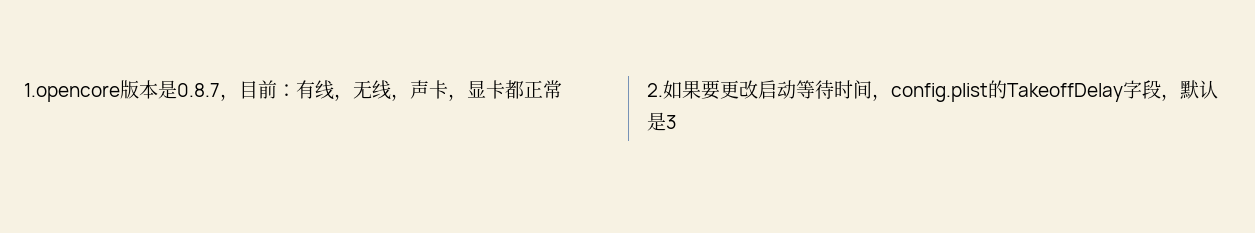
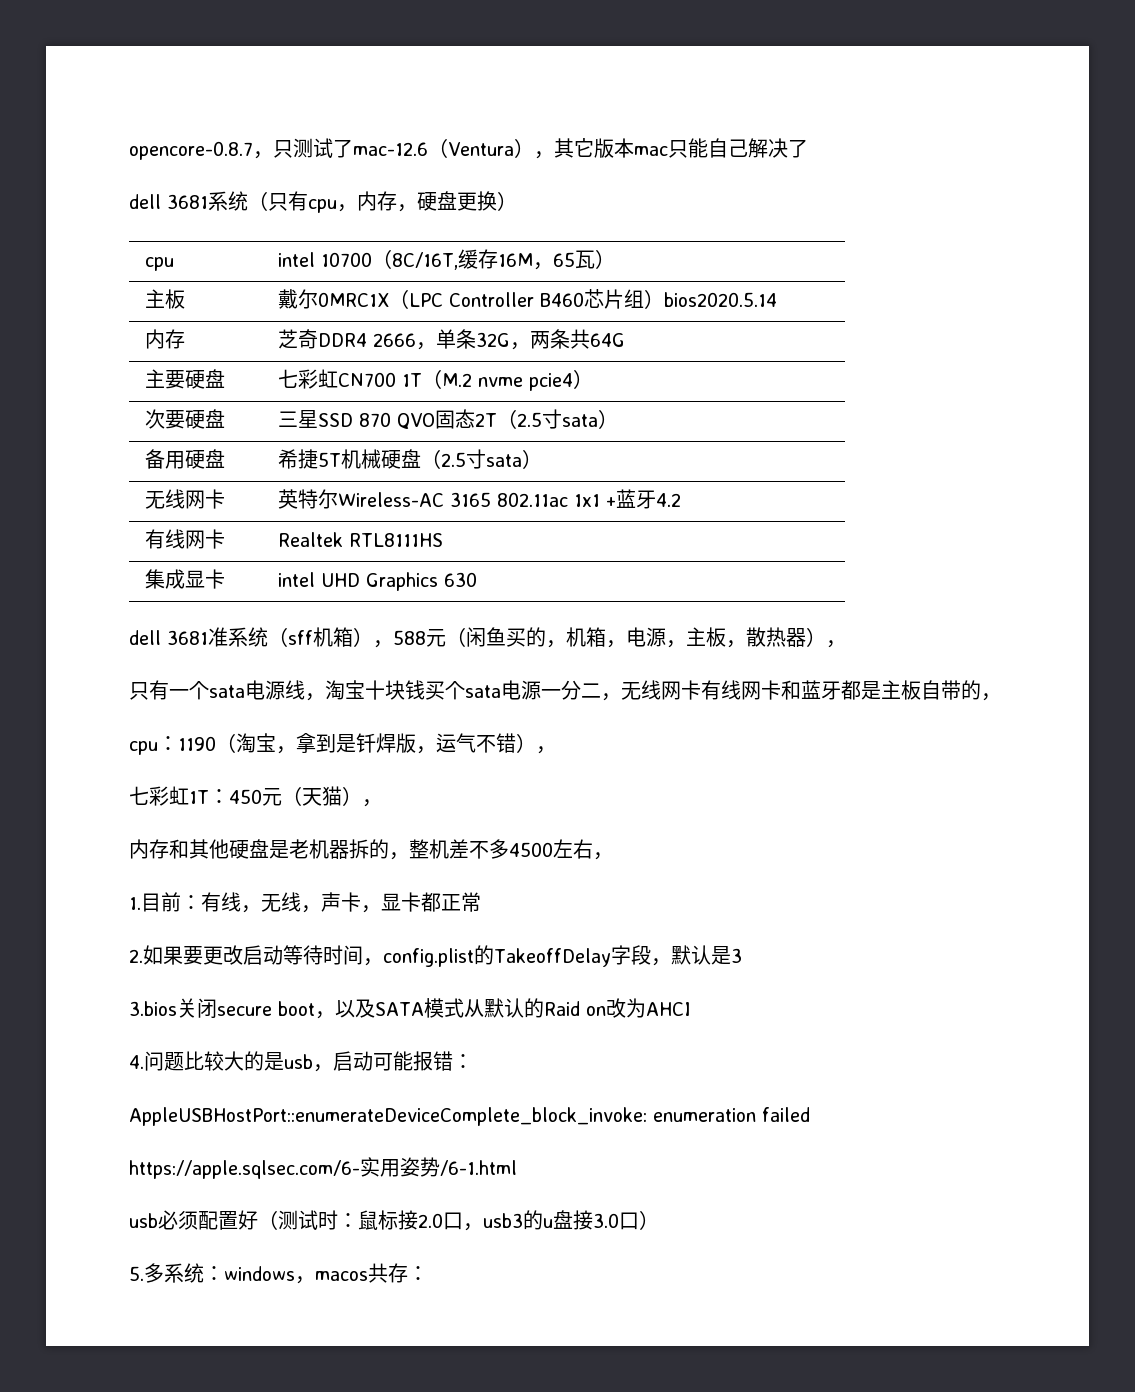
- 1.opencore版本是0.8.7，目前：有线，无线，声卡，显卡都正常
+ opencore-0.8.7，只测试了mac-12.6（Ventura），其它版本mac只能自己解决了
+ dell 3681系统（只有cpu，内存，硬盘更换）
+ cpu | intel 10700（8C/16T,缓存16M，65瓦）
+ 主板 | 戴尔0MRC1X（LPC Controller B460芯片组）bios2020.5.14
+ 内存 | 芝奇DDR4 2666，单条32G，两条共64G
+ 主要硬盘 | 七彩虹CN700 1T（M.2 nvme pcie4）
+ 次要硬盘 | 三星SSD 870 QVO固态2T（2.5寸sata）
+ 备用硬盘 | 希捷5T机械硬盘（2.5寸sata）
+ 无线网卡 | 英特尔Wireless-AC 3165 802.11ac 1x1 +蓝牙4.2
+ 有线网卡 | Realtek RTL8111HS
+ 集成显卡 | intel UHD Graphics 630
+ dell 3681准系统（sff机箱），588元（闲鱼买的，机箱，电源，主板，散热器），
+ 只有一个sata电源线，淘宝十块钱买个sata电源一分二，无线网卡有线网卡和蓝牙都是主板自带的，
+ cpu：1190（淘宝，拿到是钎焊版，运气不错），
+ 七彩虹1T：450元（天猫），
+ 内存和其他硬盘是老机器拆的，整机差不多4500左右，
+ 1.目前：有线，无线，声卡，显卡都正常
+ 3.bios关闭secure boot，以及SATA模式从默认的Raid on改为AHCI
+ 4.问题比较大的是usb，启动可能报错：
+ AppleUSBHostPort::enumerateDeviceComplete_block_invoke: enumeration failed
+ https://apple.sqlsec.com/6-实用姿势/6-1.html
+ usb必须配置好（测试时：鼠标接2.0口，usb3的u盘接3.0口）
+ 5.多系统：windows，macos共存：

